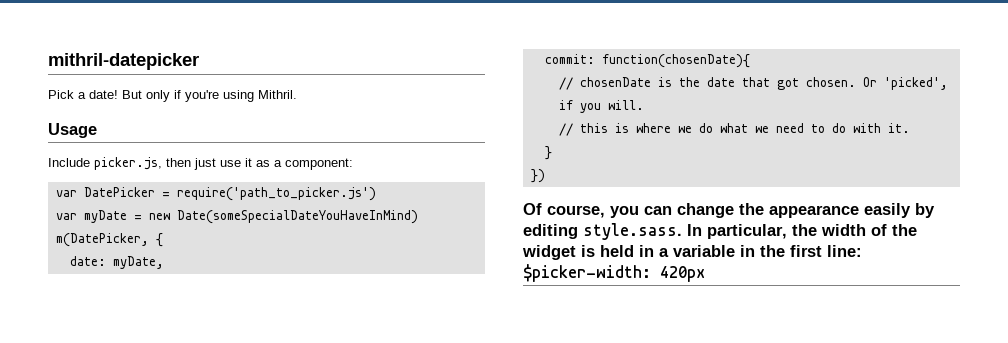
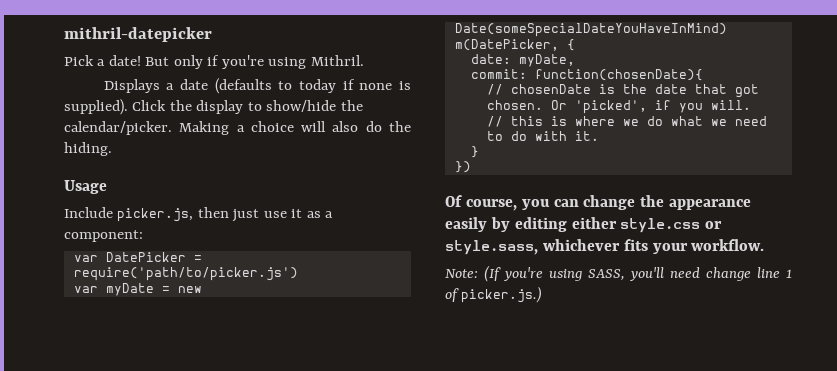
+ Displays a date (defaults to today if none is supplied). Click the display to show/hide the calendar/picker. Making a choice will also do the hiding.
- var DatePicker = require('path_to_picker.js')
+ var DatePicker = require('path/to/picker.js')
- Of course, you can change the appearance easily by editing style.sass. In particular, the width of the widget is held in a variable in the first line: $picker-width: 420px
+ Of course, you can change the appearance easily by editing either style.css or style.sass, whichever fits your workflow.
+ Note: (If you're using SASS, you'll need change line 1 of picker.js.)

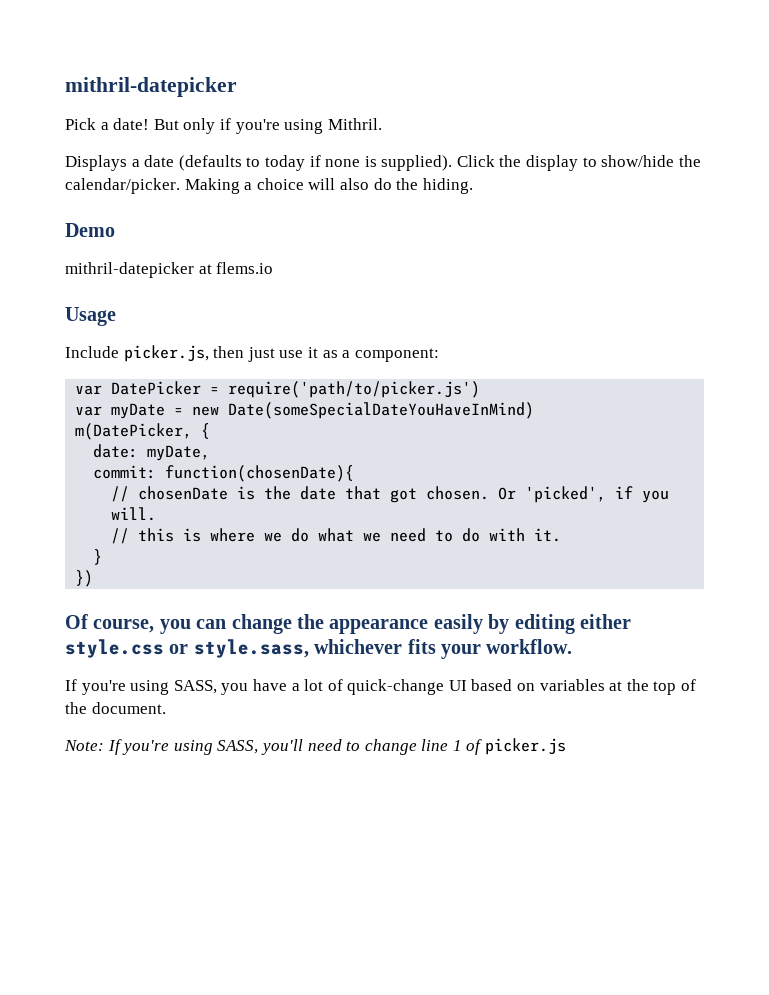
+ Demo
+ mithril-datepicker at flems.io
+ If you're using SASS, you have a lot of quick-change UI based on variables at the top of the document.
- Note: (If you're using SASS, you'll need change line 1 of picker.js.)
+ Note: If you're using SASS, you'll need to change line 1 of picker.js

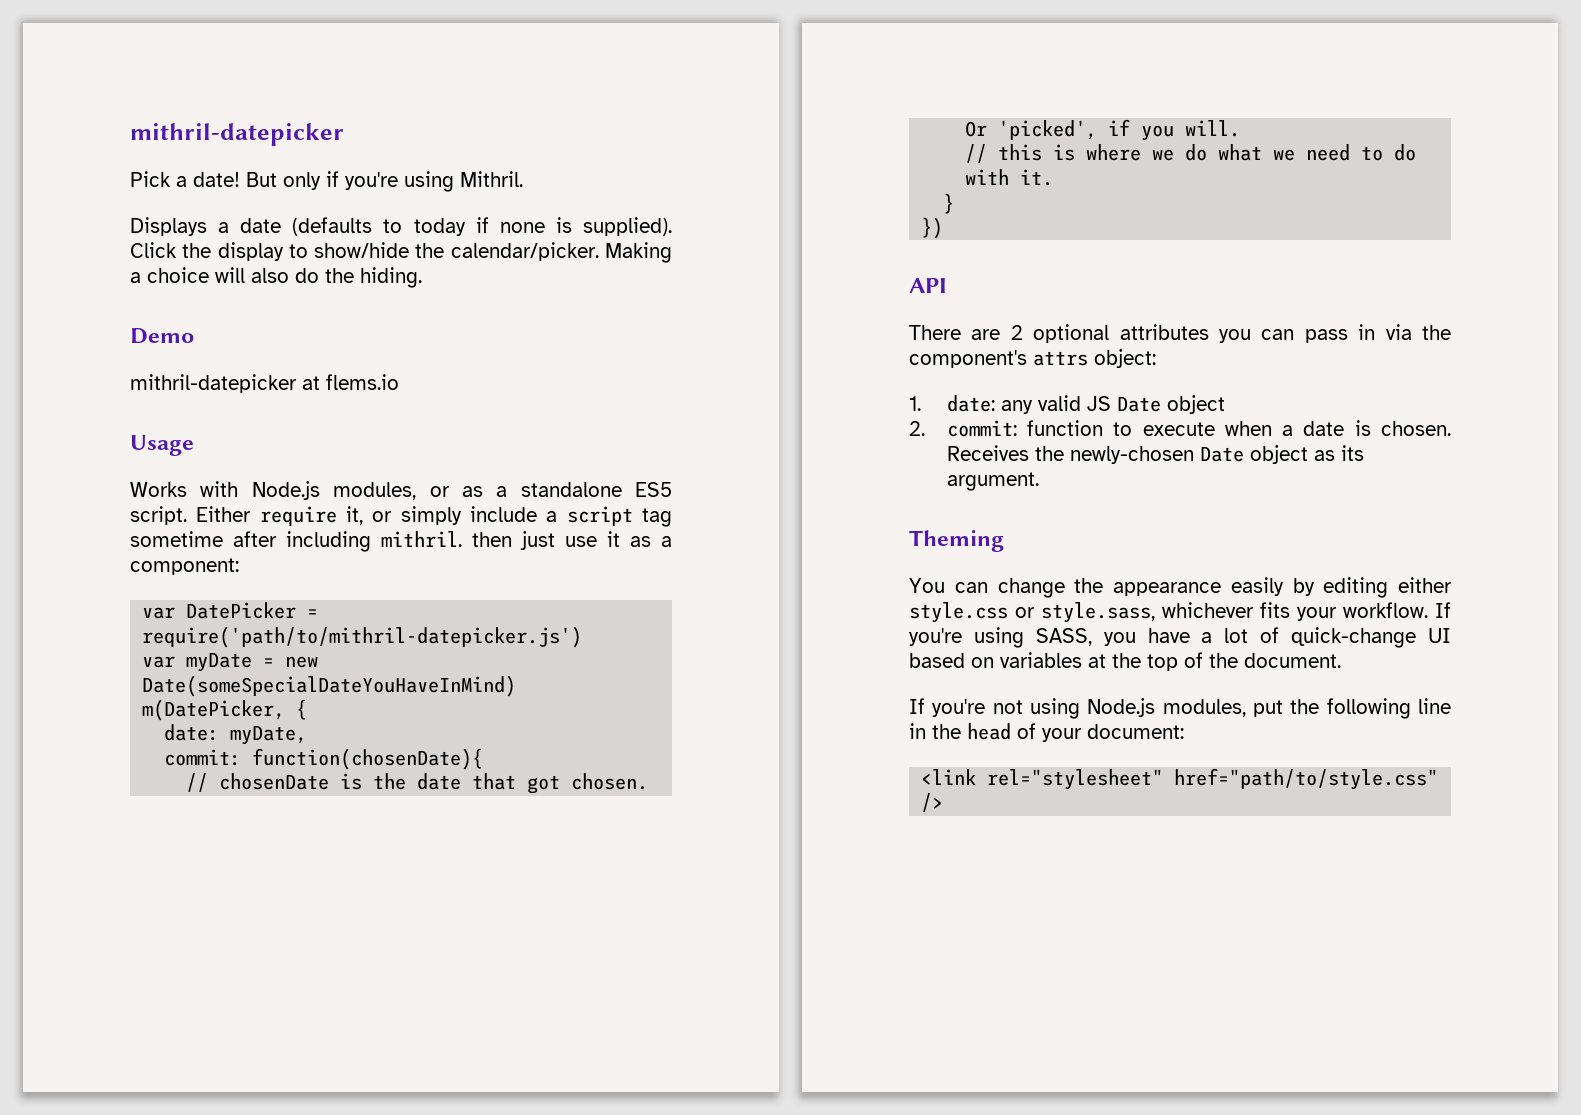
- Include picker.js, then just use it as a component:
+ Works with Node.js modules, or as a standalone ES5 script. Either require it, or simply include a script tag sometime after including mithril. then just use it as a component:
- var DatePicker = require('path/to/picker.js')
+ var DatePicker = require('path/to/mithril-datepicker.js')
- Of course, you can change the appearance easily by editing either style.css or style.sass, whichever fits your workflow.
- If you're using SASS, you have a lot of quick-change UI based on variables at the top of the document.
+ API
+ There are 2 optional attributes you can pass in via the component's attrs object:
+ 1. date: any valid JS Date object
+ 2. commit: function to execute when a date is chosen. Receives the newly-chosen Date object as its argument.
+ Theming
+ You can change the appearance easily by editing either style.css or style.sass, whichever fits your workflow. If you're using SASS, you have a lot of quick-change UI based on variables at the top of the document.
- Note: If you're using SASS, you'll need to change line 1 of picker.js
+ If you're not using Node.js modules, put the following line in the head of your document:
+ <link rel="stylesheet" href="path/to/style.css" />

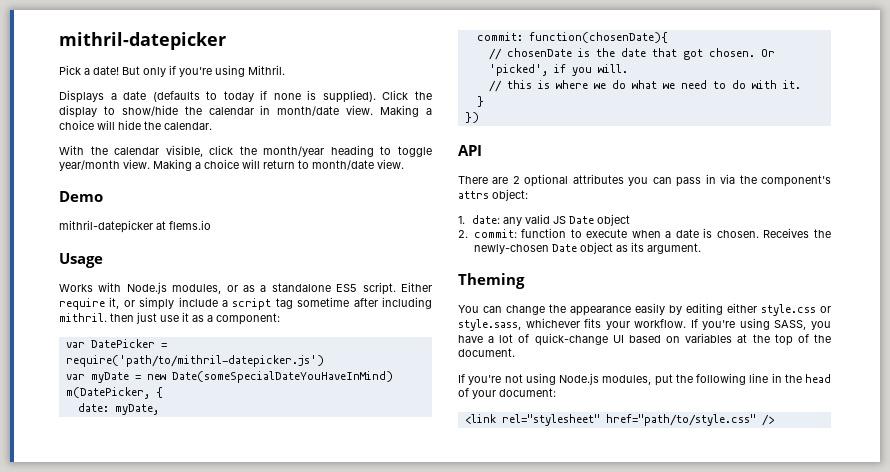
- Click the display to show/hide the calendar/picker. Making a choice will also do the hiding.
+ Click the display to show/hide the calendar in month/date view. Making a choice will hide the calendar.
+ With the calendar visible, click the month/year heading to toggle year/month view. Making a choice will return to month/date view.

